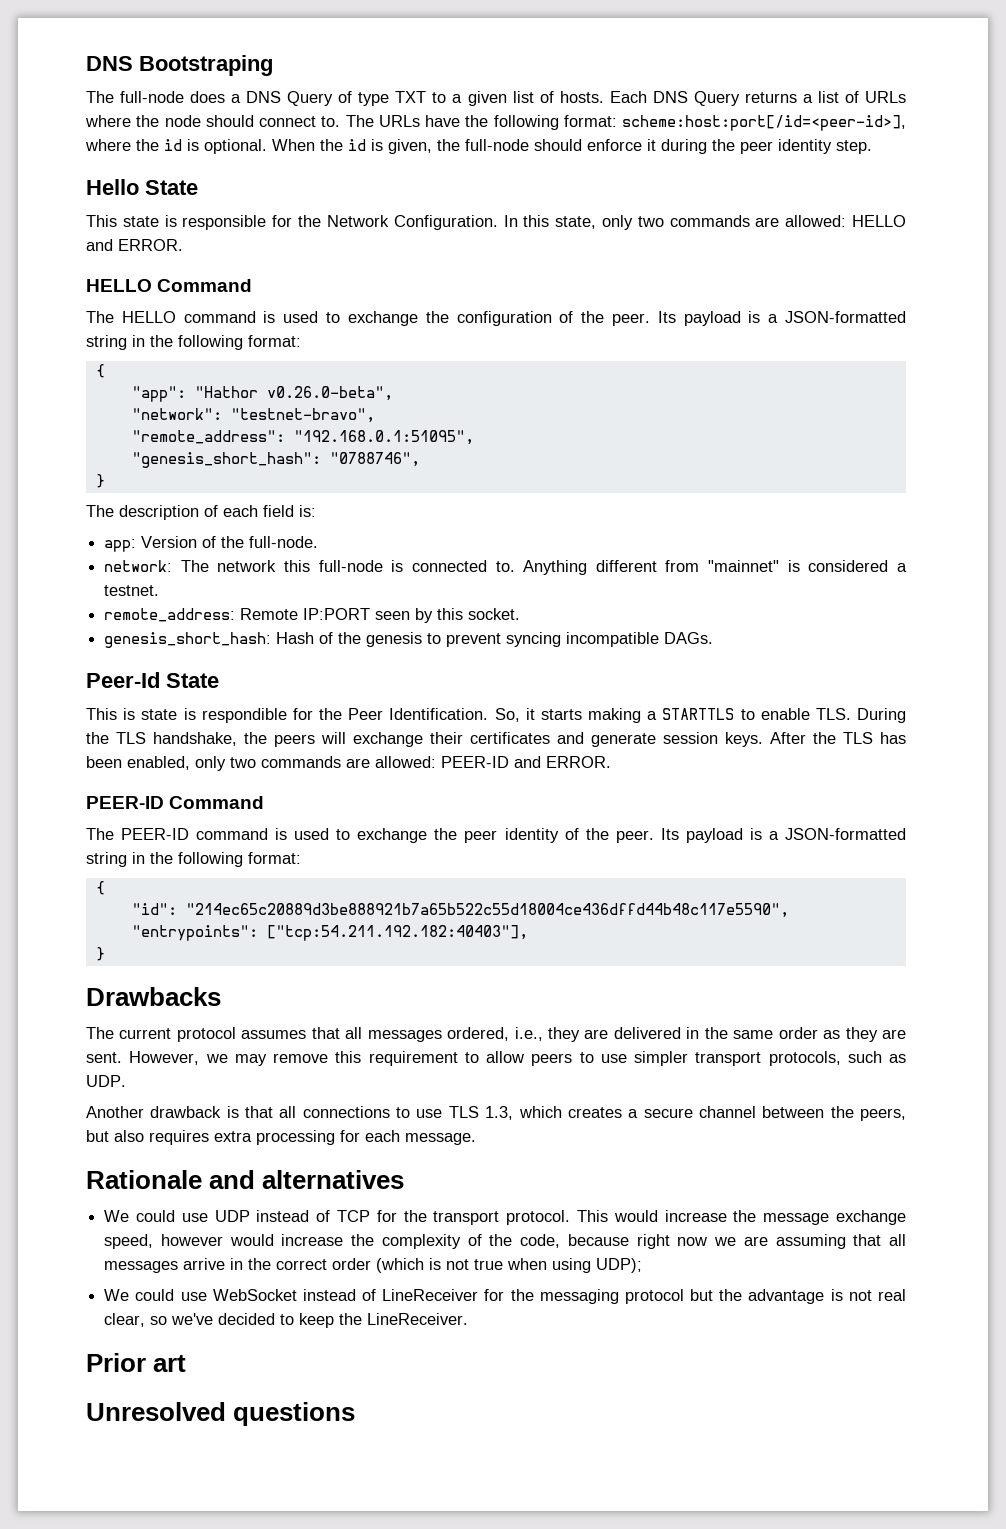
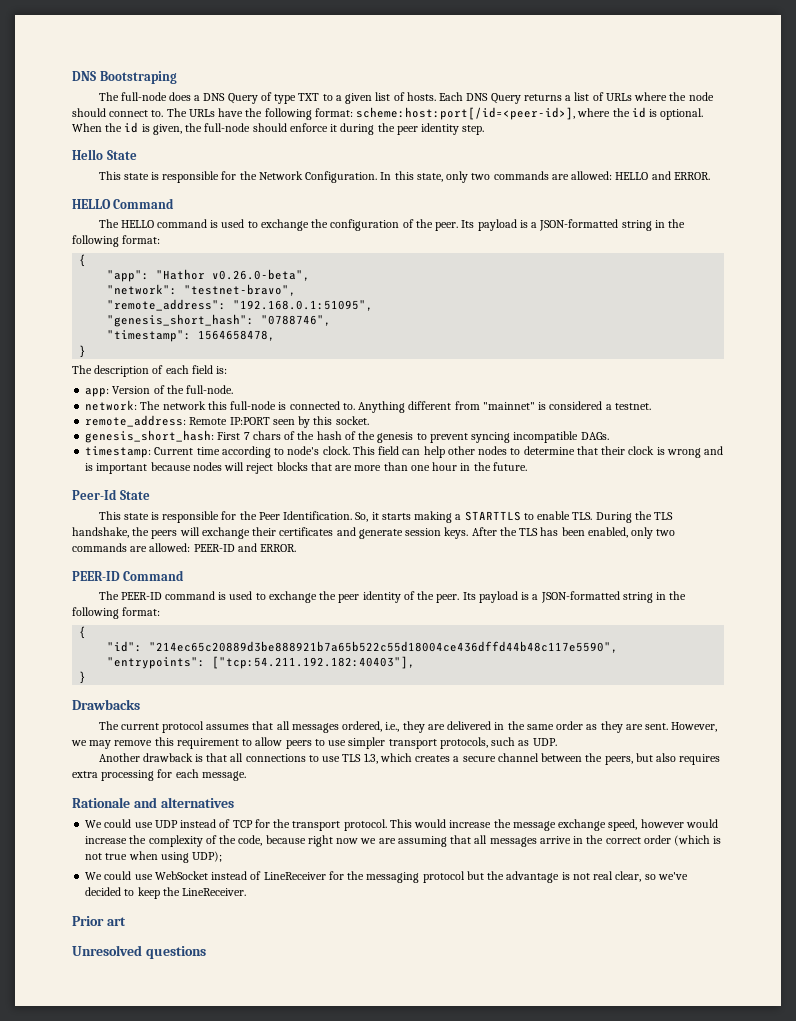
+ "timestamp": 1564658478,
- genesis_short_hash: Hash of the genesis to prevent syncing incompatible DAGs.
+ genesis_short_hash: First 7 chars of the hash of the genesis to prevent syncing incompatible DAGs.
+ timestamp: Current time according to node's clock. This field can help other nodes to determine that their clock is wrong and is important because nodes will reject blocks that are more than one hour in the future.
- This is state is respondible for the Peer Identification.
+ This state is responsible for the Peer Identification.

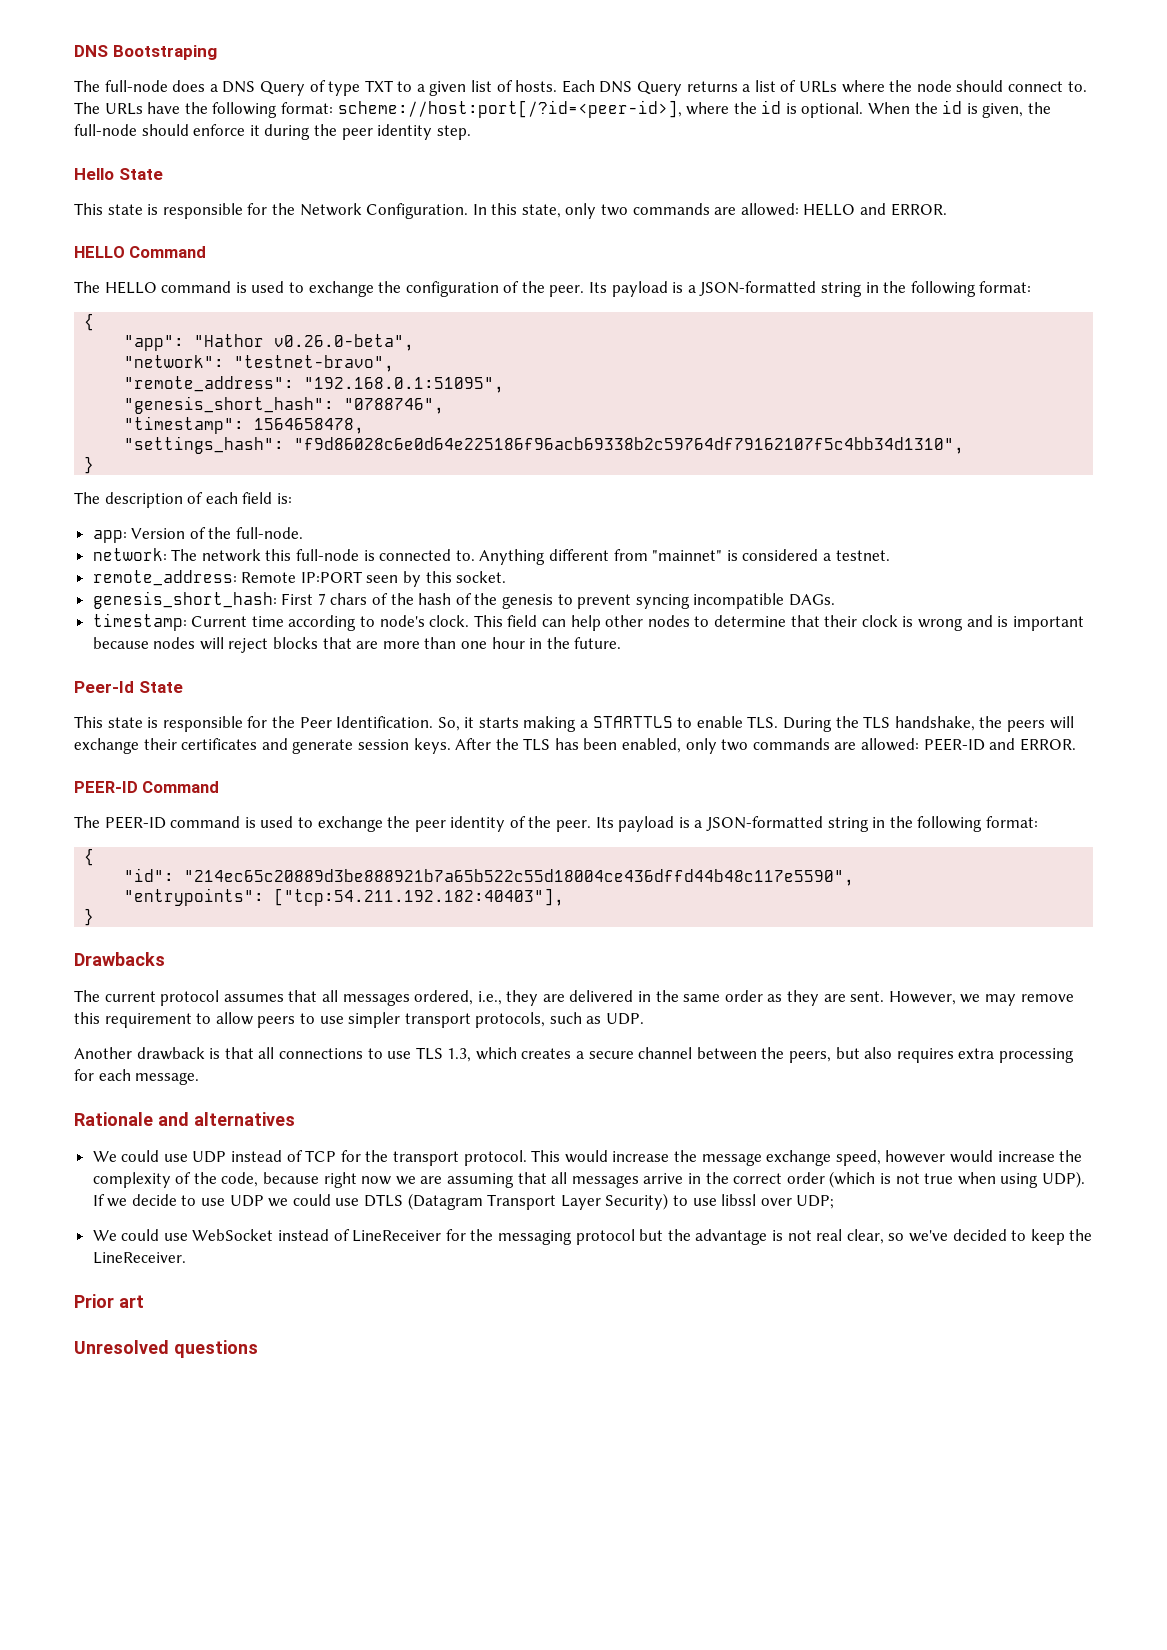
- The URLs have the following format: scheme:host:port[/id=<peer-id>], where the id is optional.
+ The URLs have the following format: scheme://host:port[/?id=<peer-id>], where the id is optional.
+ "settings_hash": "f9d86028c6e0d64e225186f96acb69338b2c59764df79162107f5c4bb34d1310",
- This would increase the message exchange speed, however would increase the complexity of the code, because right now we are assuming that all messages arrive in the correct order (which is not true when using UDP);
+ This would increase the message exchange speed, however would increase the complexity of the code, because right now we are assuming that all messages arrive in the correct order (which is not true when using UDP). If we decide to use UDP we could use DTLS (Datagram Transport Layer Security) to use libssl over UDP;

